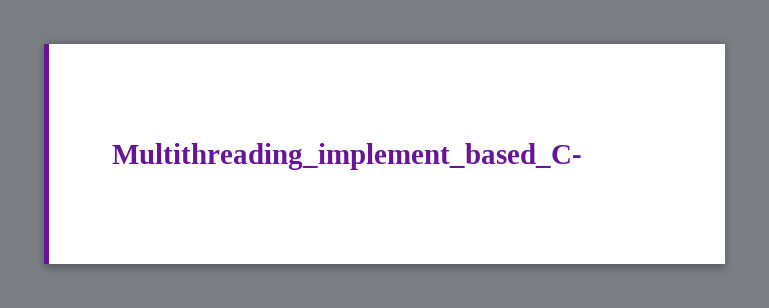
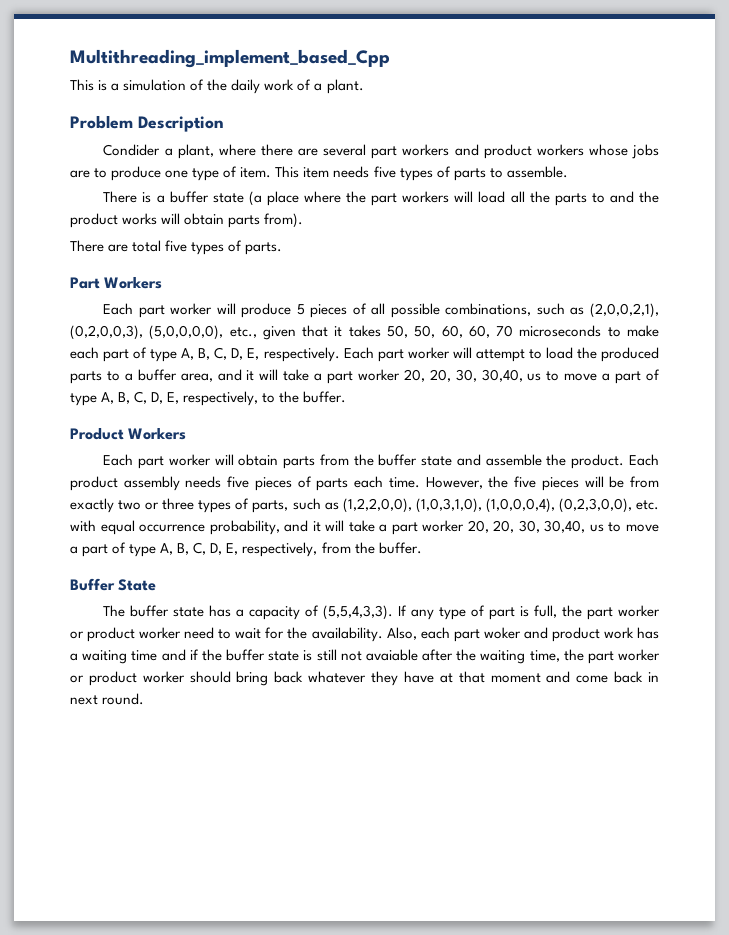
- Multithreading_implement_based_C-
+ Multithreading_implement_based_Cpp
+ This is a simulation of the daily work of a plant.
+ Problem Description
+ Condider a plant, where there are several part workers and product workers whose jobs are to produce one type of item. This item needs five types of parts to assemble.
+ There is a buffer state (a place where the part workers will load all the parts to and the product works will obtain parts from).
+ There are total five types of parts.
+ Part Workers
+ Each part worker will produce 5 pieces of all possible combinations, such as (2,0,0,2,1), (0,2,0,0,3), (5,0,0,0,0), etc., given that it takes 50, 50, 60, 60, 70 microseconds to make each part of type A, B, C, D, E, respectively. Each part worker will attempt to load the produced parts to a buffer area, and it will take a part worker 20, 20, 30, 30,40, us to move a part of type A, B, C, D, E, respectively, to the buffer.
+ Product Workers
+ Each part worker will obtain parts from the buffer state and assemble the product. Each product assembly needs five pieces of parts each time. However, the five pieces will be from exactly two or three types of parts, such as (1,2,2,0,0), (1,0,3,1,0), (1,0,0,0,4), (0,2,3,0,0), etc. with equal occurrence probability, and it will take a part worker 20, 20, 30, 30,40, us to move a part of type A, B, C, D, E, respectively, from the buffer.
+ Buffer State
+ The buffer state has a capacity of (5,5,4,3,3). If any type of part is full, the part worker or product worker need to wait for the availability. Also, each part woker and product work has a waiting time and if the buffer state is still not avaiable after the waiting time, the part worker or product worker should bring back whatever they have at that moment and come back in next round.

